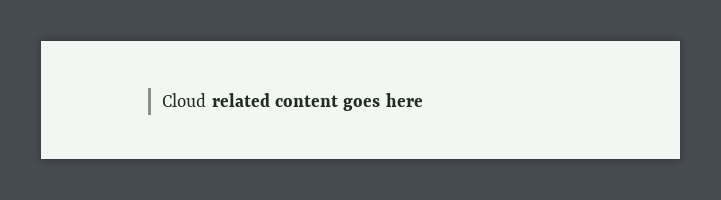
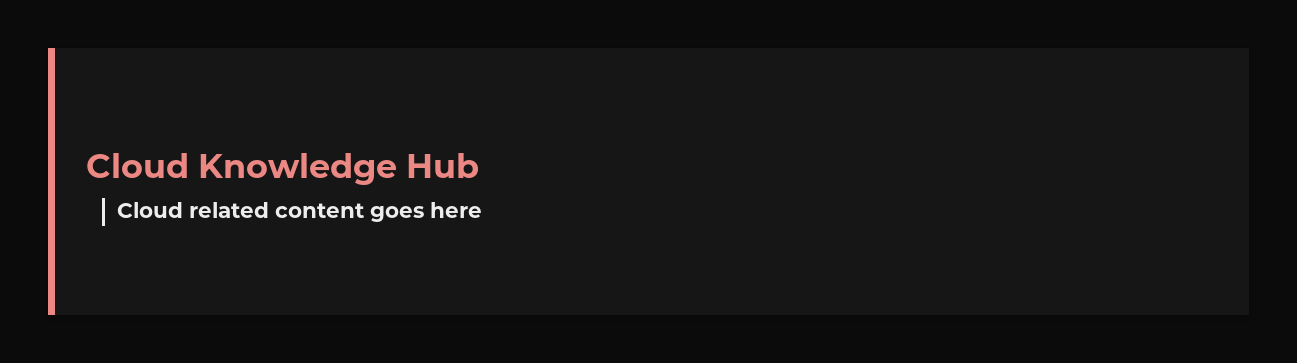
+ Cloud Knowledge Hub

